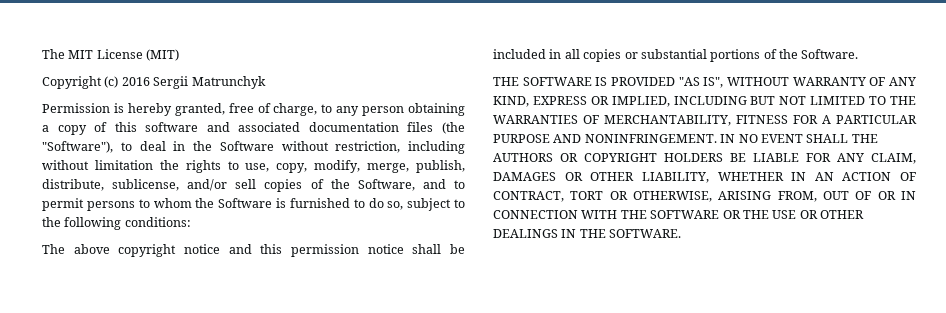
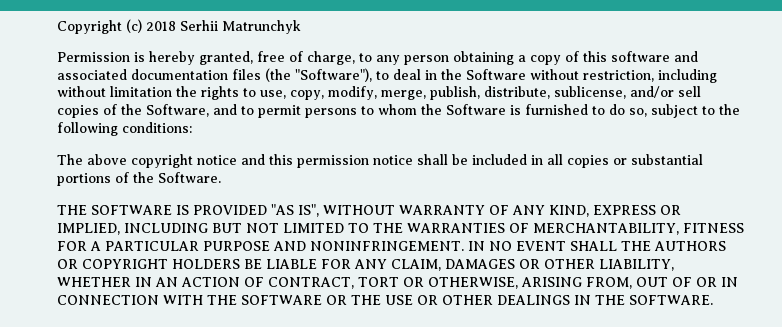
- The MIT License (MIT)
- Copyright (c) 2016 Sergii Matrunchyk
+ Copyright (c) 2018 Serhii Matrunchyk

